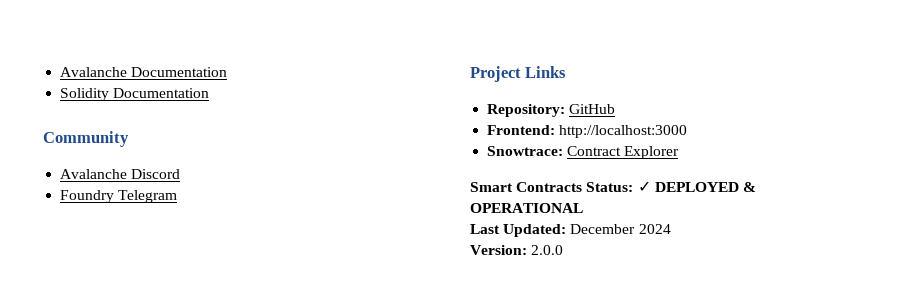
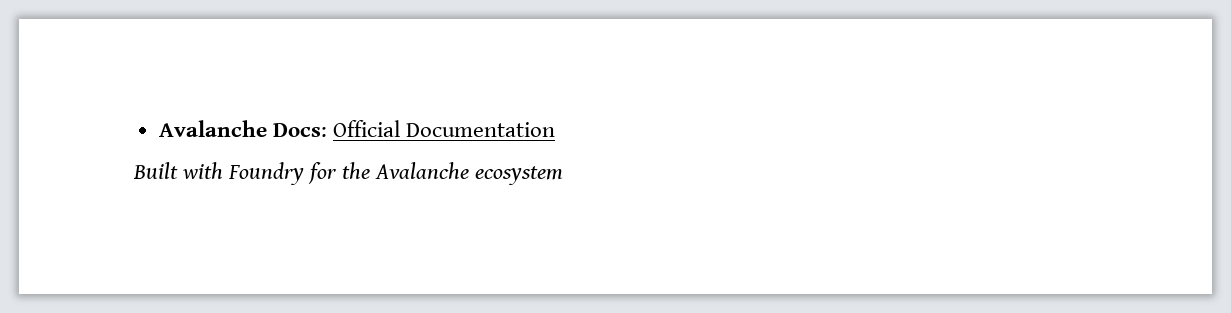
- Avalanche Documentation
- Solidity Documentation
- Community
- Avalanche Discord
- Foundry Telegram
- Project Links
- Repository: GitHub
- Frontend: http://localhost:3000
- Snowtrace: Contract Explorer
- Smart Contracts Status: ✓ DEPLOYED & OPERATIONAL
- Last Updated: December 2024
- Version: 2.0.0
+ Avalanche Docs: Official Documentation
+ Built with Foundry for the Avalanche ecosystem

